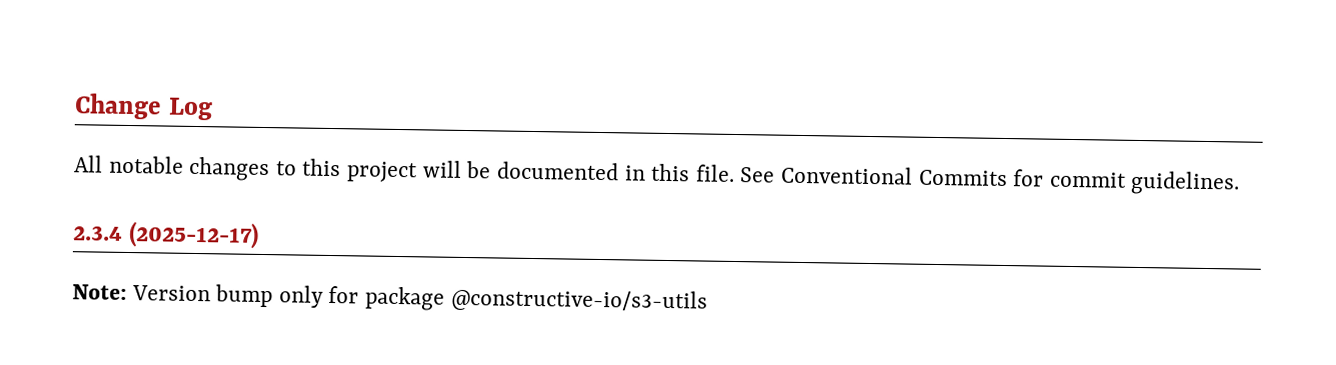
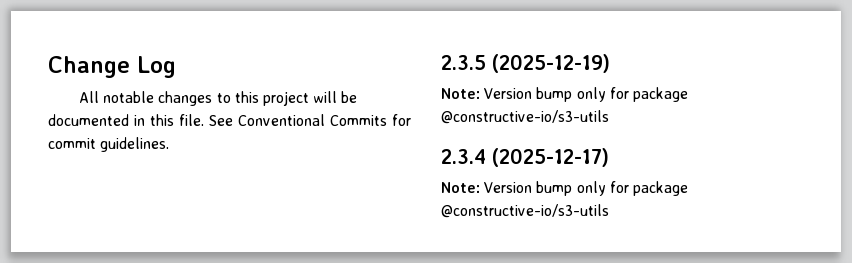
+ 2.3.5 (2025-12-19)
+ Note: Version bump only for package @constructive-io/s3-utils

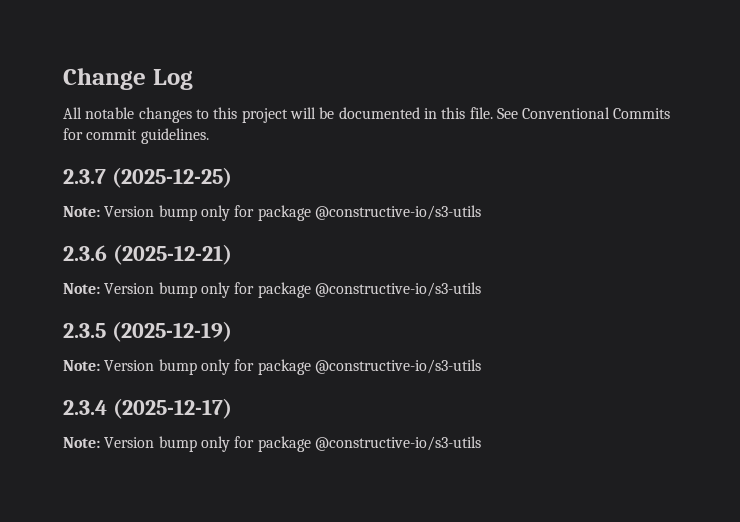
+ 2.3.7 (2025-12-25)
+ Note: Version bump only for package @constructive-io/s3-utils
+ 2.3.6 (2025-12-21)
+ Note: Version bump only for package @constructive-io/s3-utils

